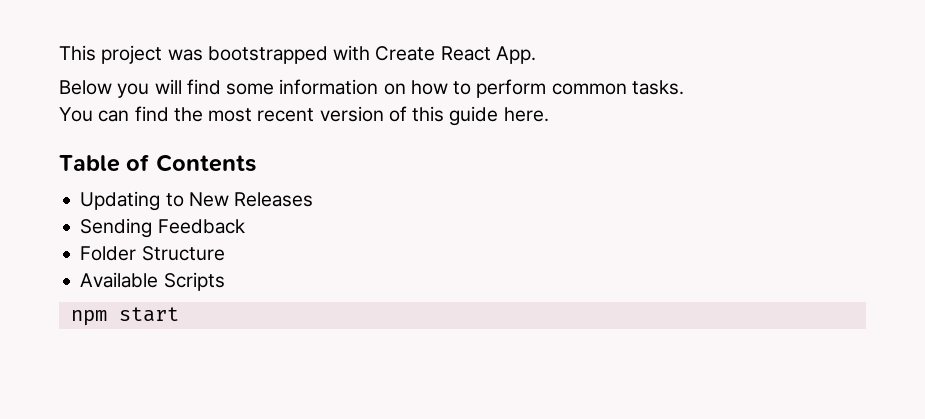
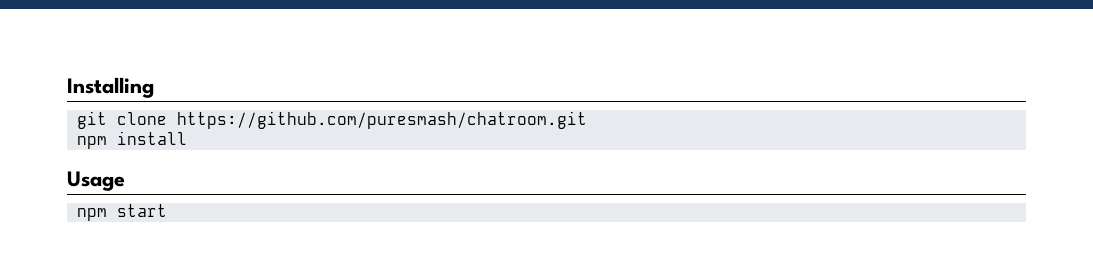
- This project was bootstrapped with Create React App.
- Below you will find some information on how to perform common tasks.
- You can find the most recent version of this guide here.
- Table of Contents
- Updating to New Releases
- Sending Feedback
- Folder Structure
- Available Scripts
+ Installing
+ git clone https://github.com/puresmash/chatroom.git
+ npm install
+ Usage

